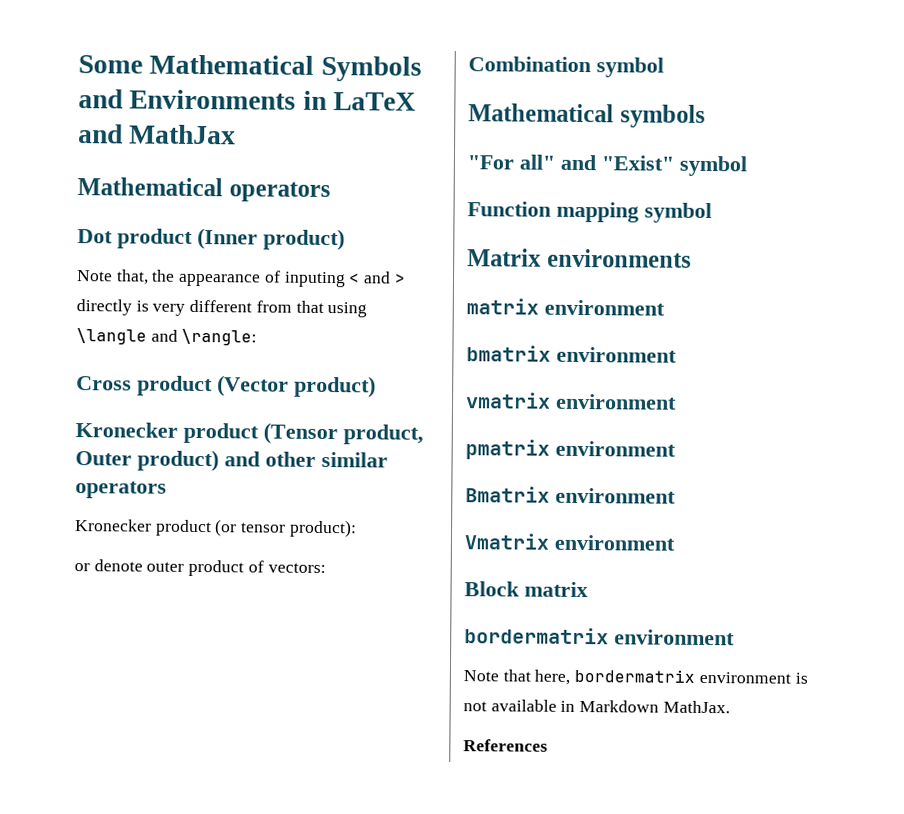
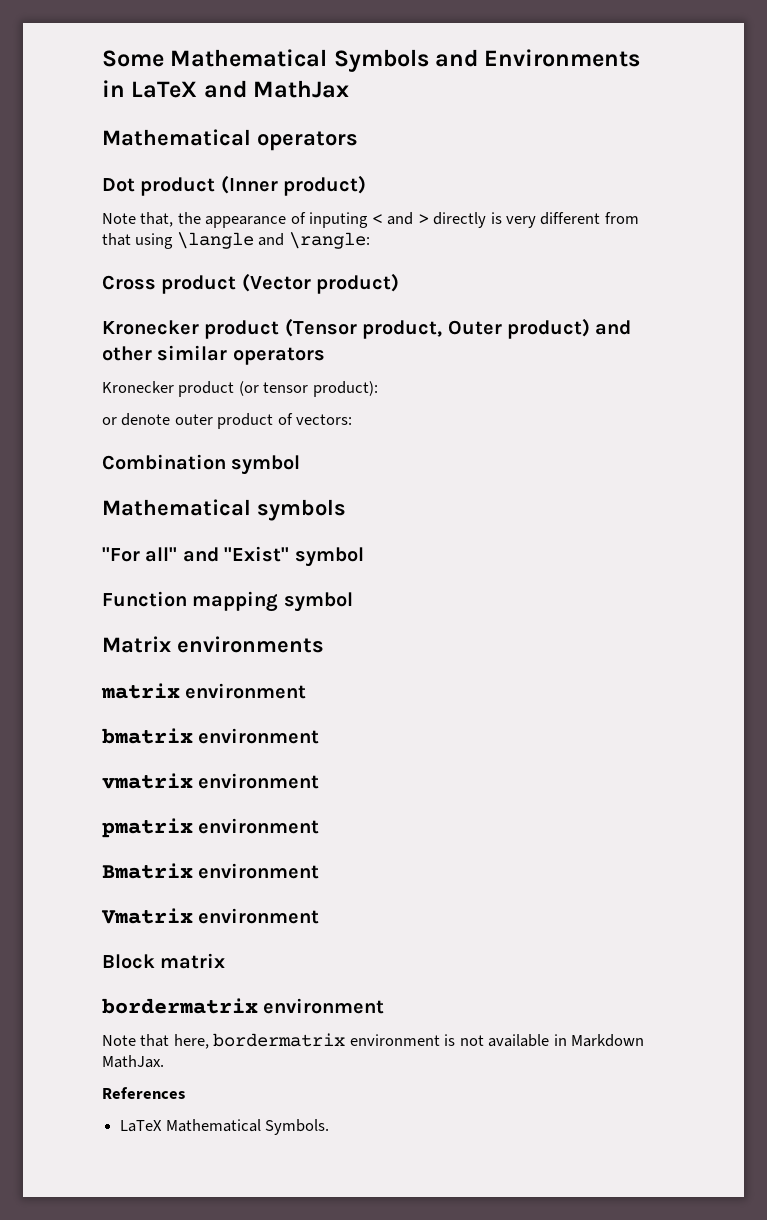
+ LaTeX Mathematical Symbols.

